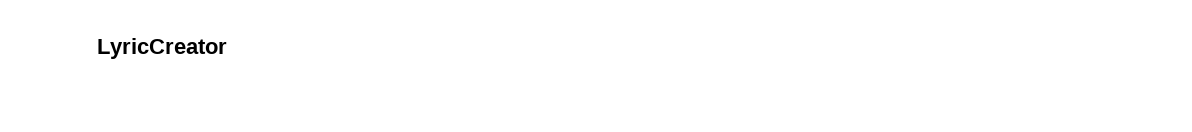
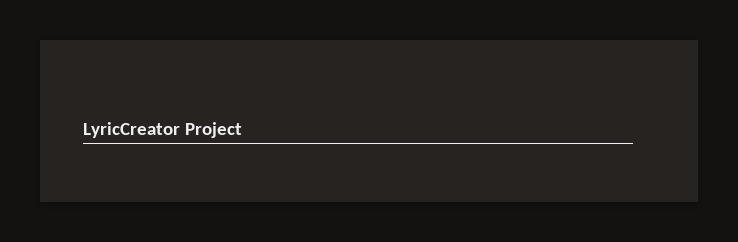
- LyricCreator
+ LyricCreator Project

